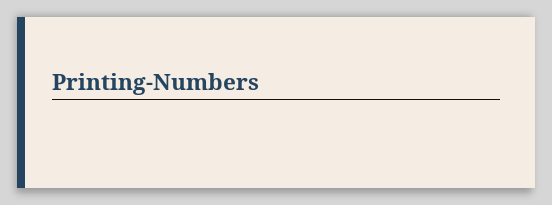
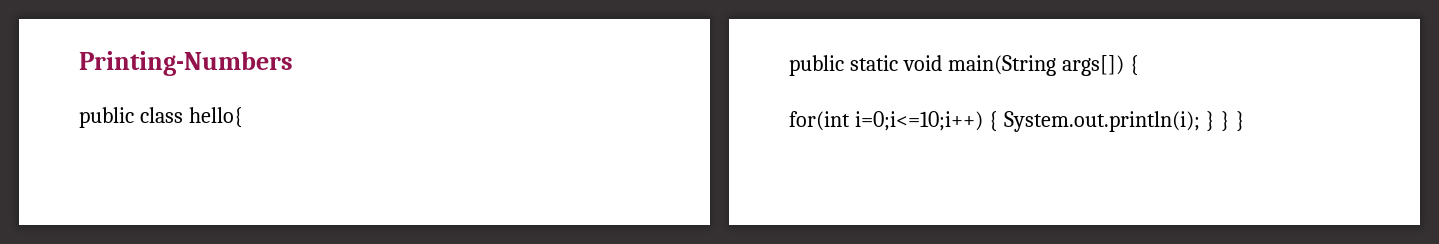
+ public class hello{
+ public static void main(String args[]) {
+ for(int i=0;i<=10;i++) { System.out.println(i); } } }

